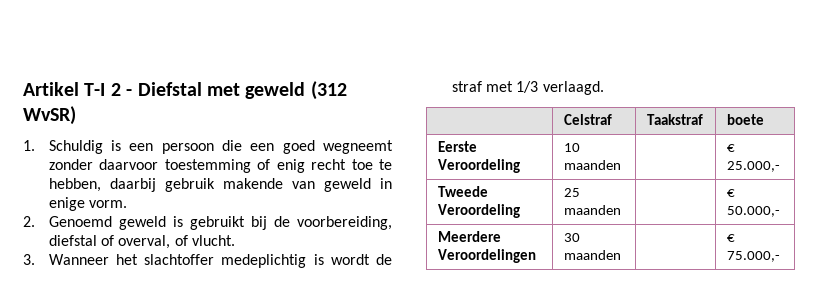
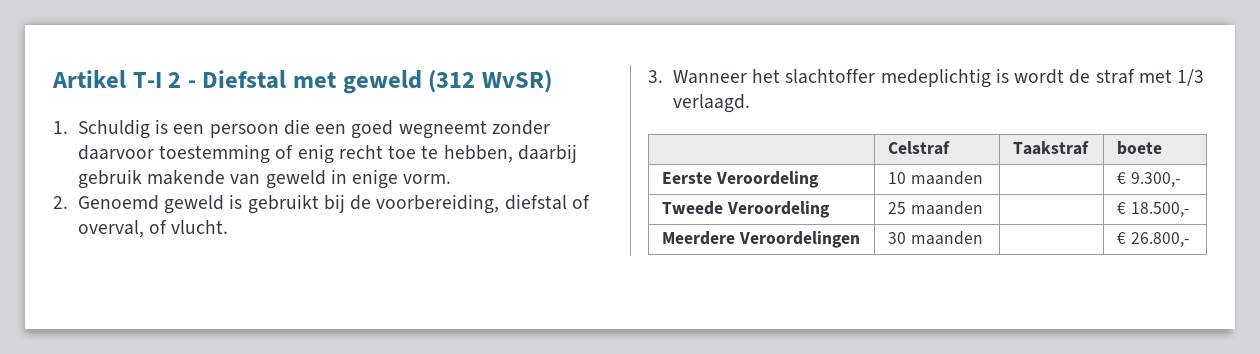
- Eerste Veroordeling | 10 maanden | | € 25.000,-
+ Eerste Veroordeling | 10 maanden | | € 9.300,-
- Tweede Veroordeling | 25 maanden | | € 50.000,-
+ Tweede Veroordeling | 25 maanden | | € 18.500,-
- Meerdere Veroordelingen | 30 maanden | | € 75.000,-
+ Meerdere Veroordelingen | 30 maanden | | € 26.800,-

